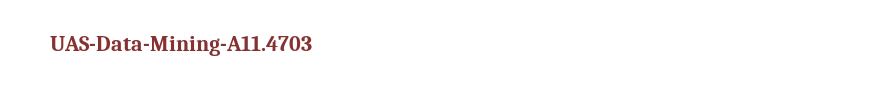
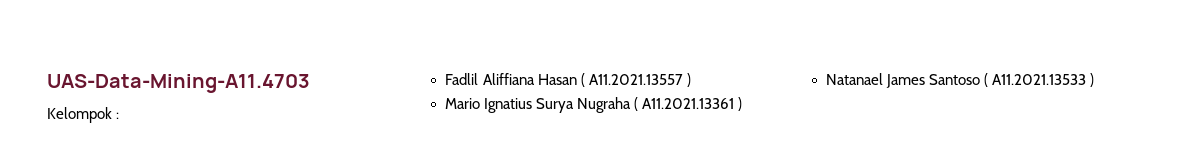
+ Kelompok :
+ Fadlil Aliffiana Hasan ( A11.2021.13557 )
+ Mario Ignatius Surya Nugraha ( A11.2021.13361 )
+ Natanael James Santoso ( A11.2021.13533 )

